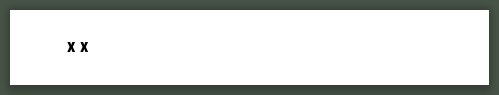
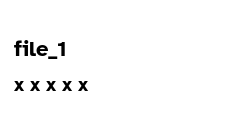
- x x
+ file_1
+ x x x x x

